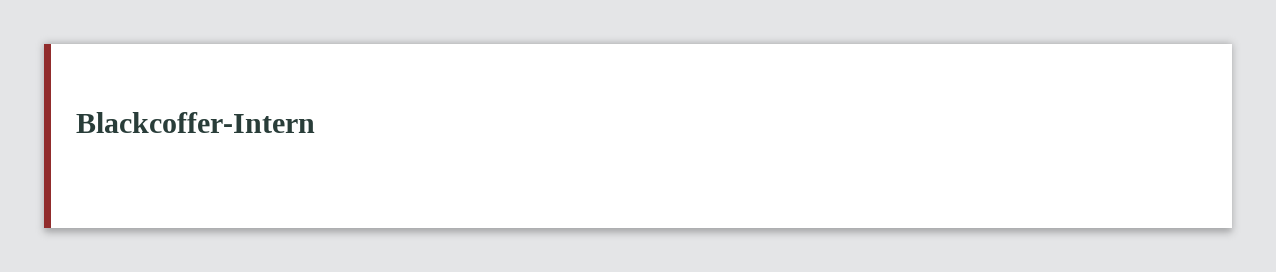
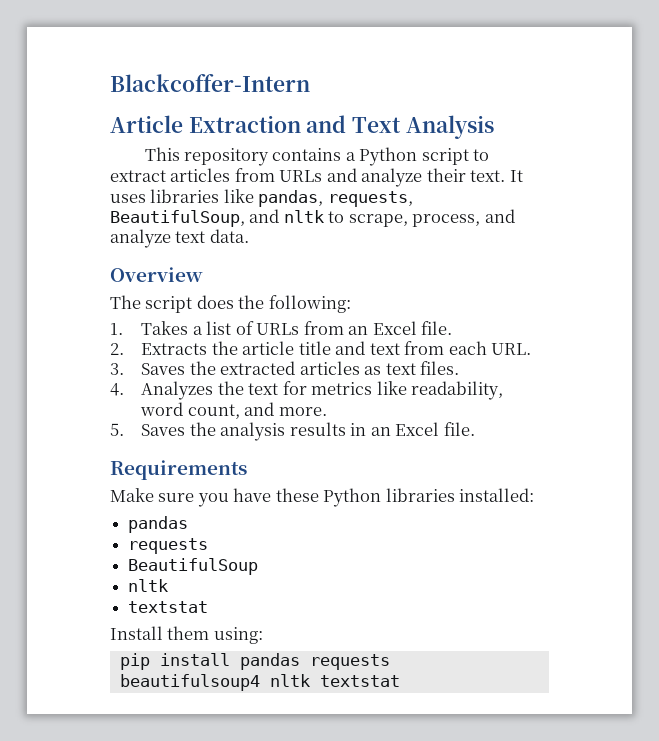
+ Article Extraction and Text Analysis
+ This repository contains a Python script to extract articles from URLs and analyze their text. It uses libraries like pandas, requests, BeautifulSoup, and nltk to scrape, process, and analyze text data.
+ Overview
+ The script does the following:
+ 1. Takes a list of URLs from an Excel file.
+ 2. Extracts the article title and text from each URL.
+ 3. Saves the extracted articles as text files.
+ 4. Analyzes the text for metrics like readability, word count, and more.
+ 5. Saves the analysis results in an Excel file.
+ Requirements
+ Make sure you have these Python libraries installed:
+ pandas
+ requests
+ BeautifulSoup
+ nltk
+ textstat
+ Install them using:
+ pip install pandas requests beautifulsoup4 nltk textstat

